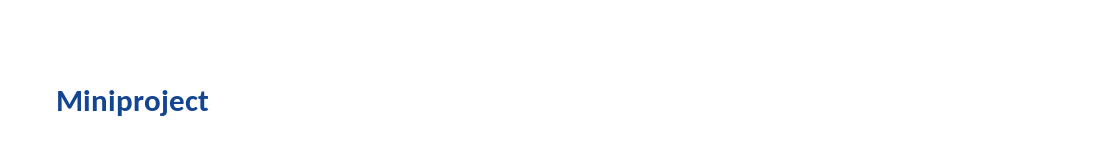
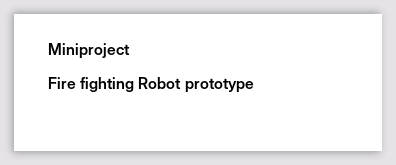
+ Fire fighting Robot prototype

